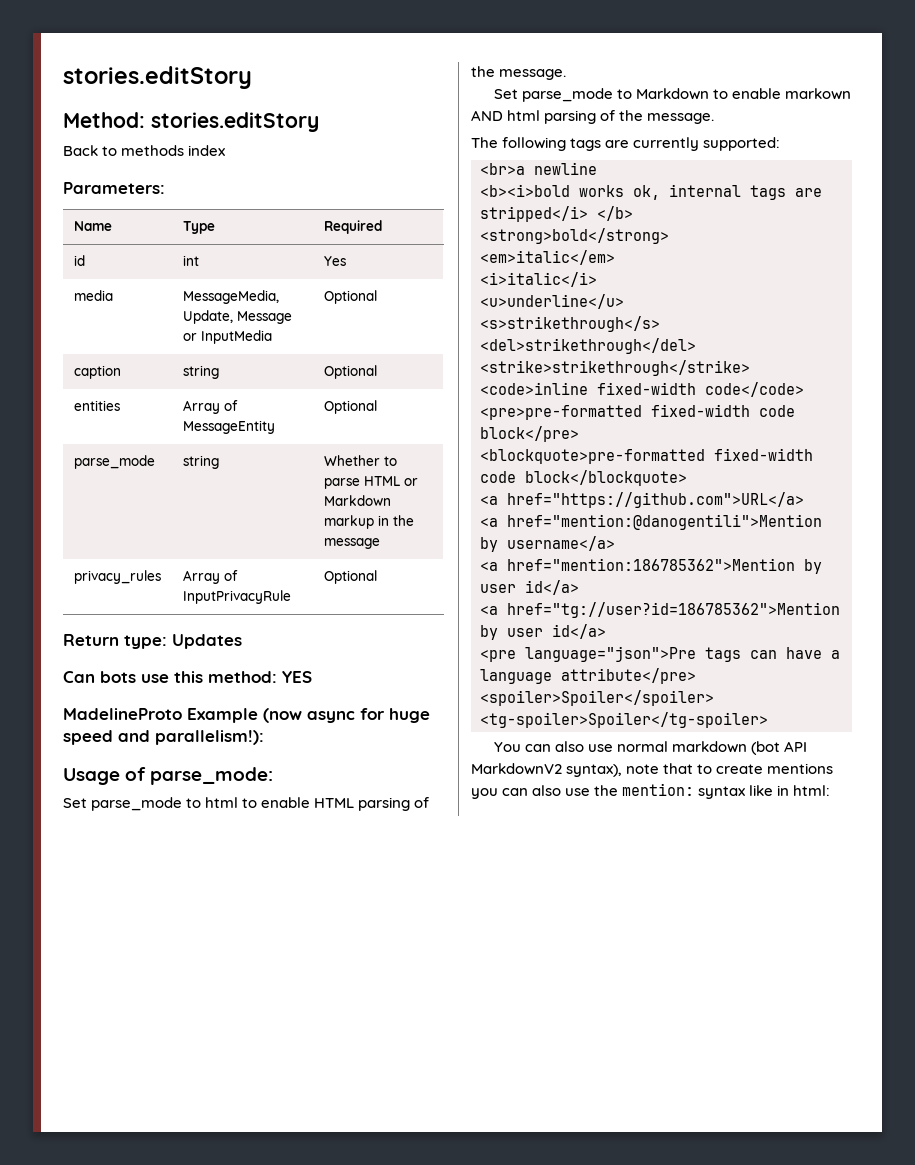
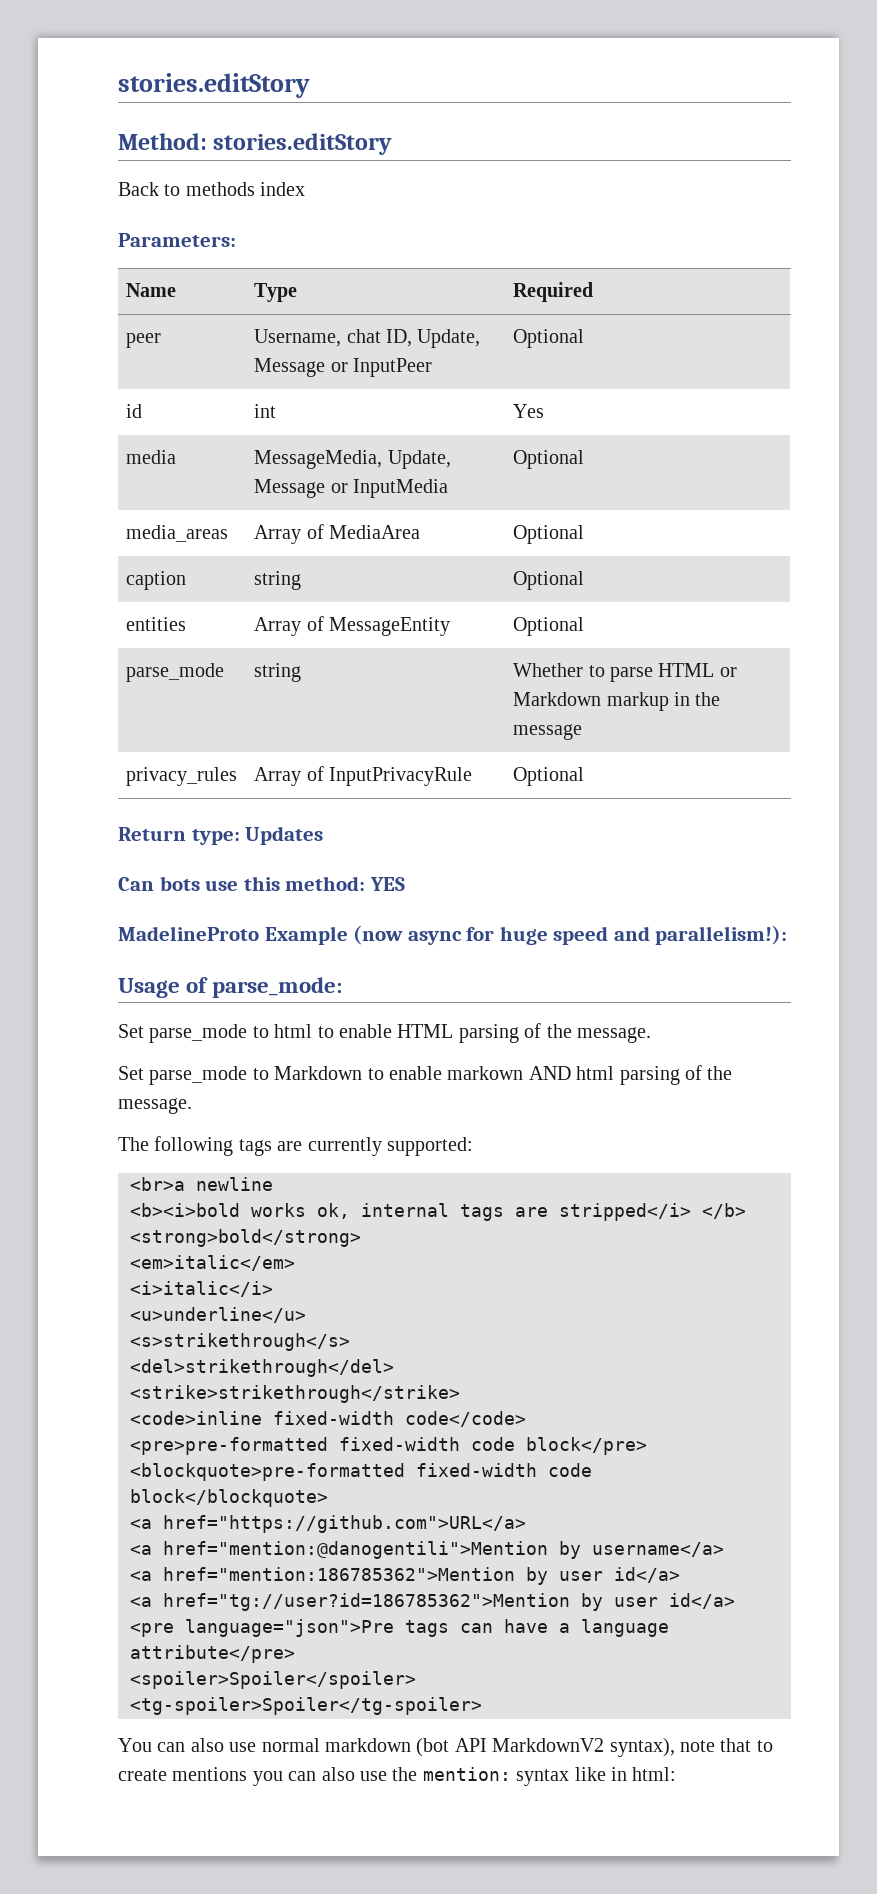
+ peer | Username, chat ID, Update, Message or InputPeer | Optional
+ media_areas | Array of MediaArea | Optional

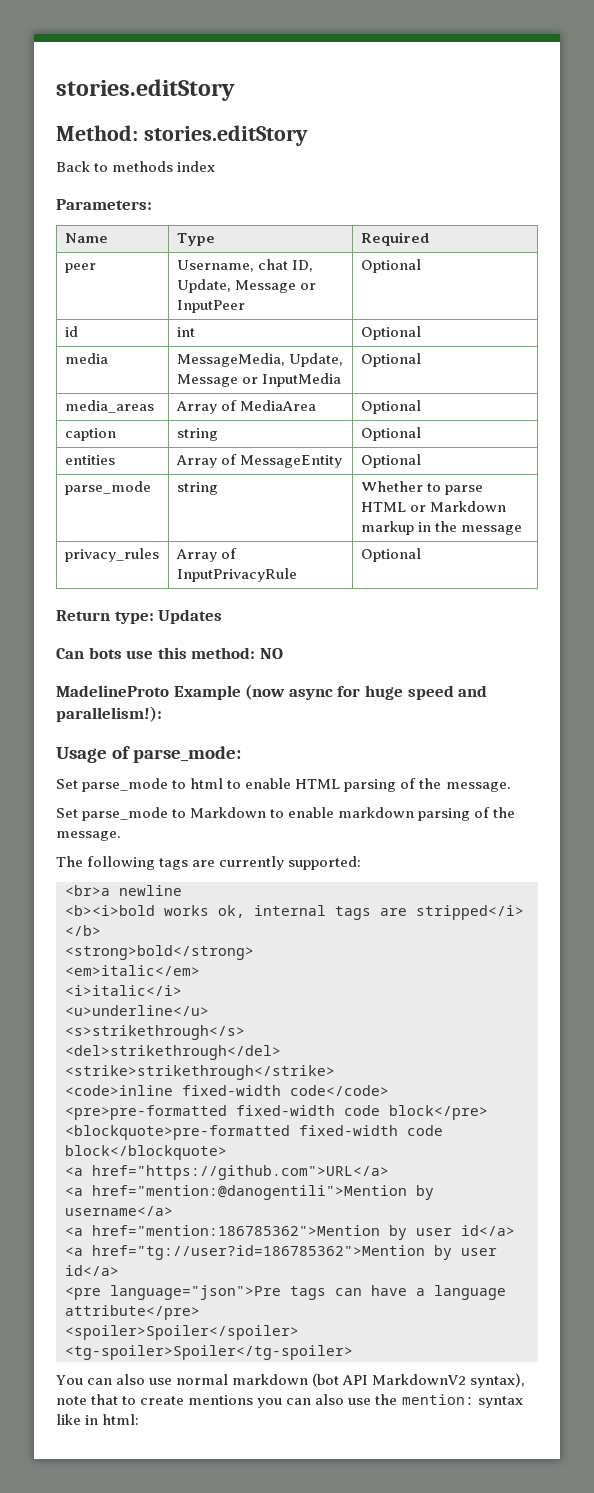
- id | int | Yes
+ id | int | Optional
- Can bots use this method: YES
+ Can bots use this method: NO
- Set parse_mode to Markdown to enable markown AND html parsing of the message.
+ Set parse_mode to Markdown to enable markdown parsing of the message.

